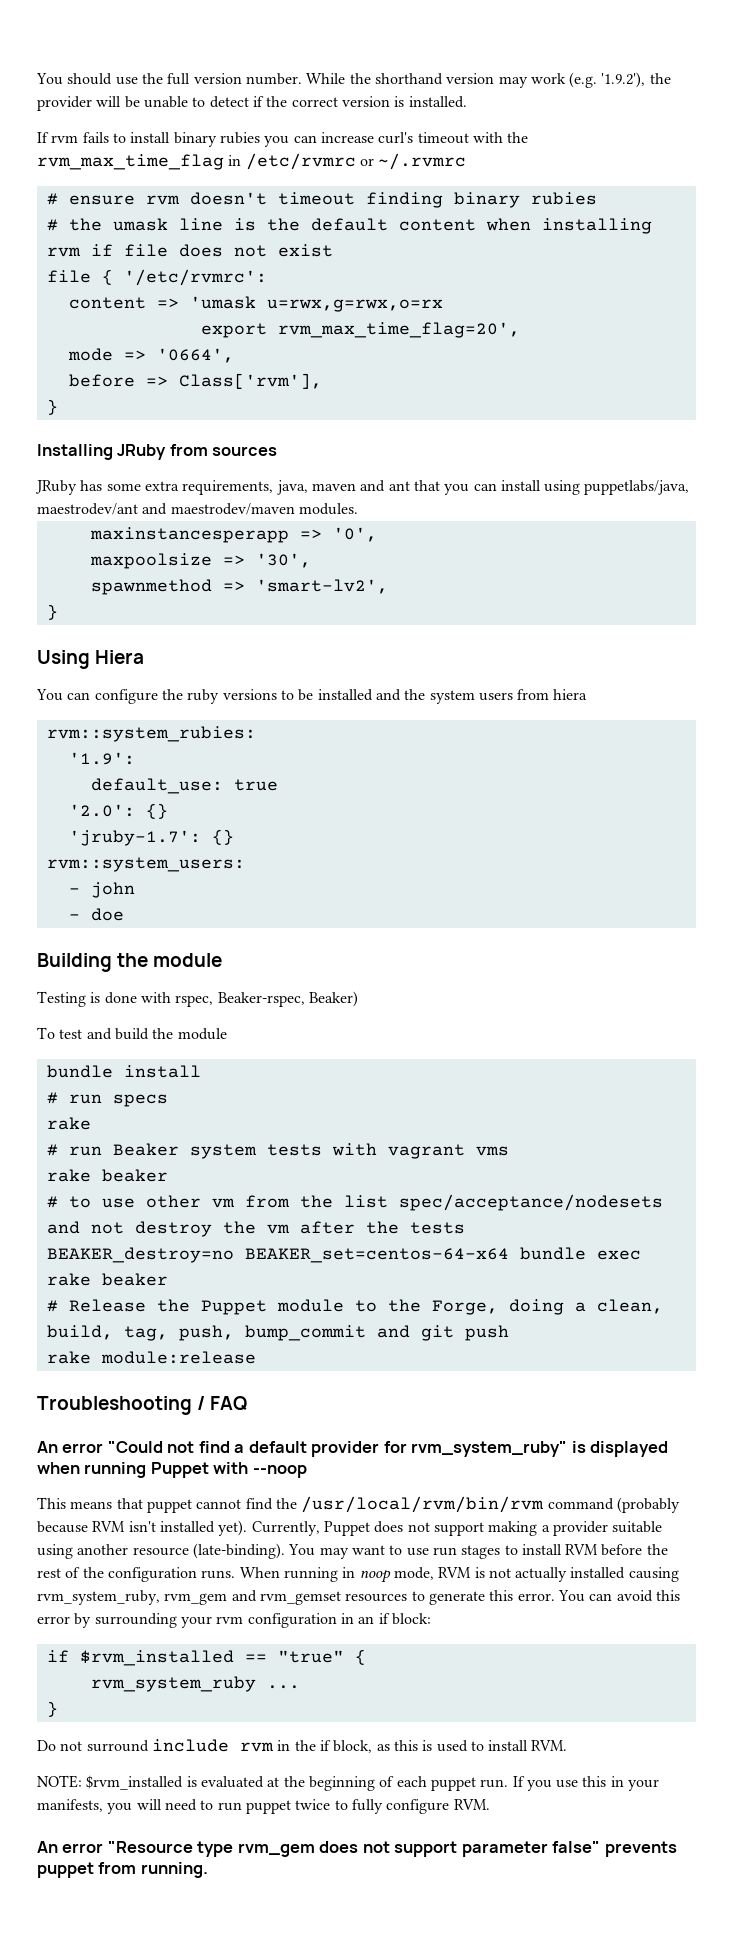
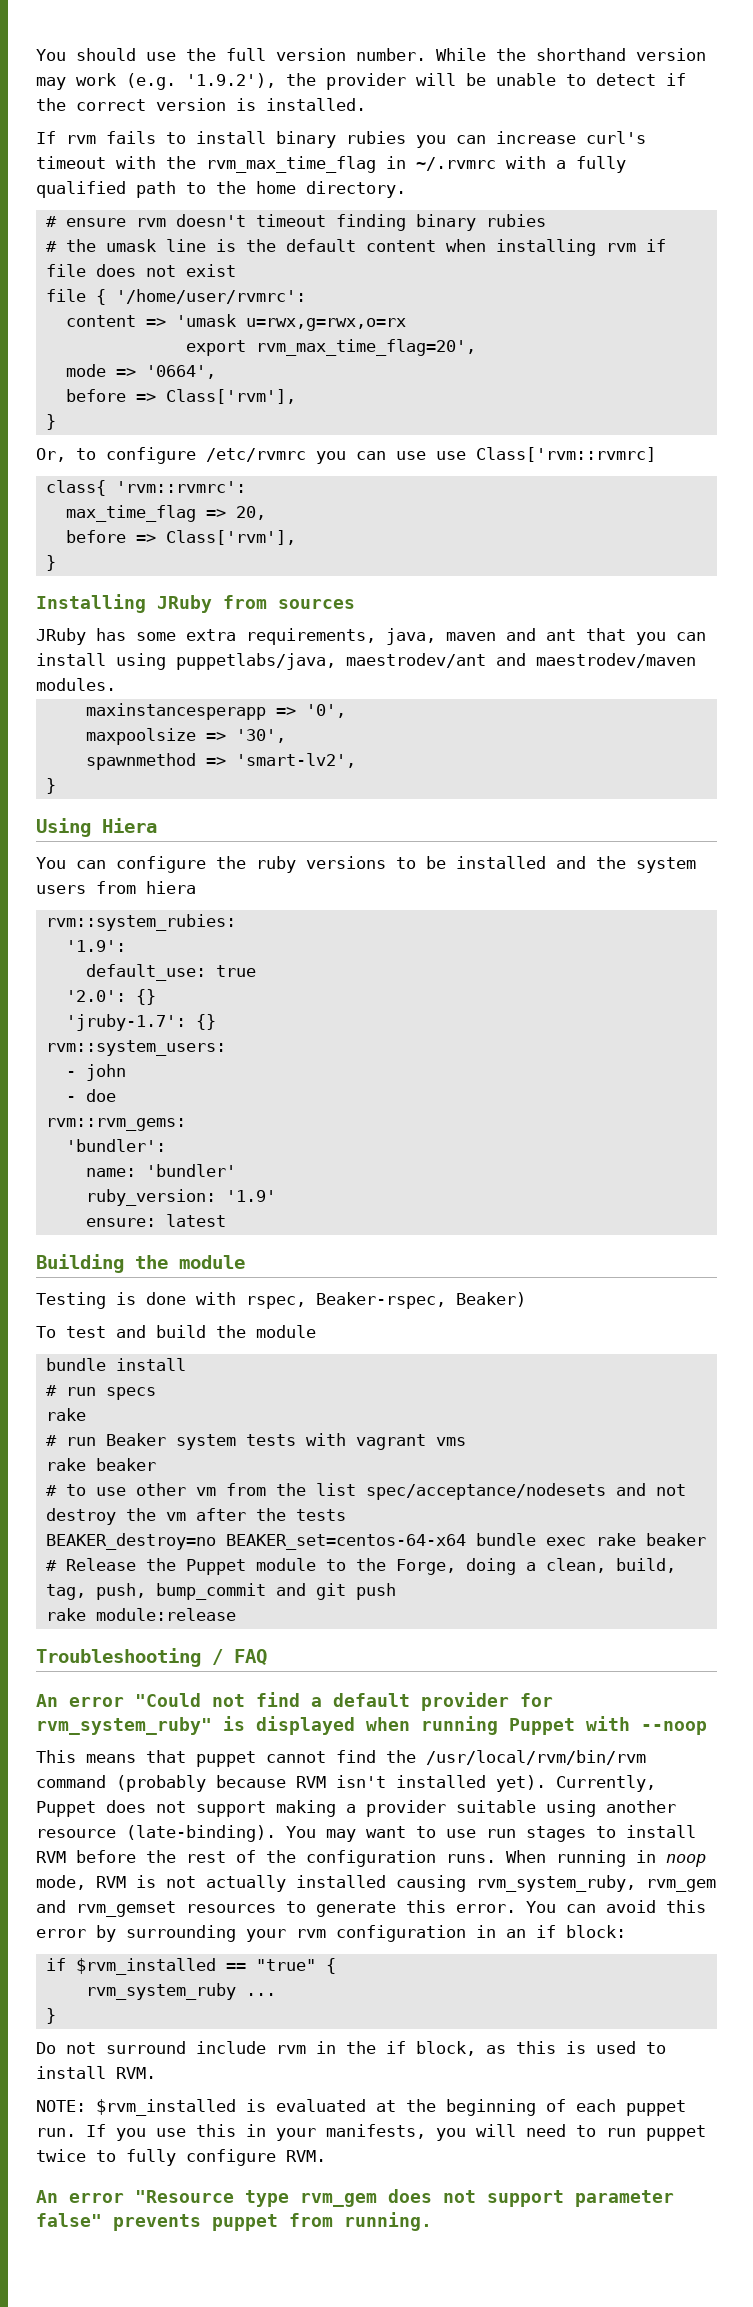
- If rvm fails to install binary rubies you can increase curl's timeout with the rvm_max_time_flag in /etc/rvmrc or ~/.rvmrc
+ If rvm fails to install binary rubies you can increase curl's timeout with the rvm_max_time_flag in ~/.rvmrc with a fully qualified path to the home directory.
- file { '/etc/rvmrc':
+ file { '/home/user/rvmrc':
+ Or, to configure /etc/rvmrc you can use use Class['rvm::rvmrc]
+ class{ 'rvm::rvmrc':
+ max_time_flag => 20,
+ before => Class['rvm'],
+ }
+ rvm::rvm_gems:
+ 'bundler':
+ name: 'bundler'
+ ruby_version: '1.9'
+ ensure: latest

